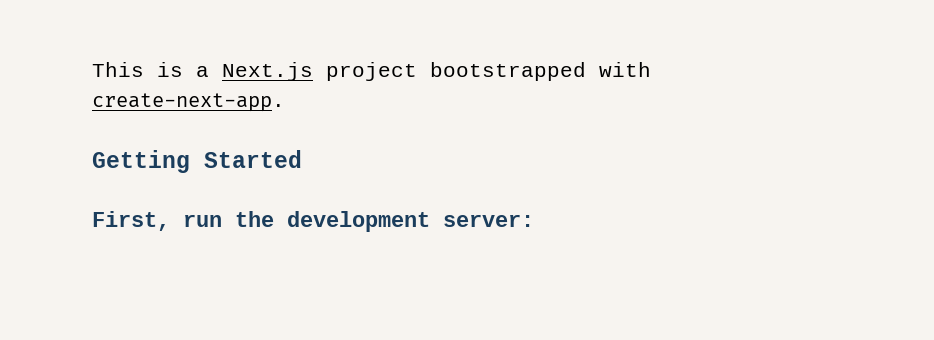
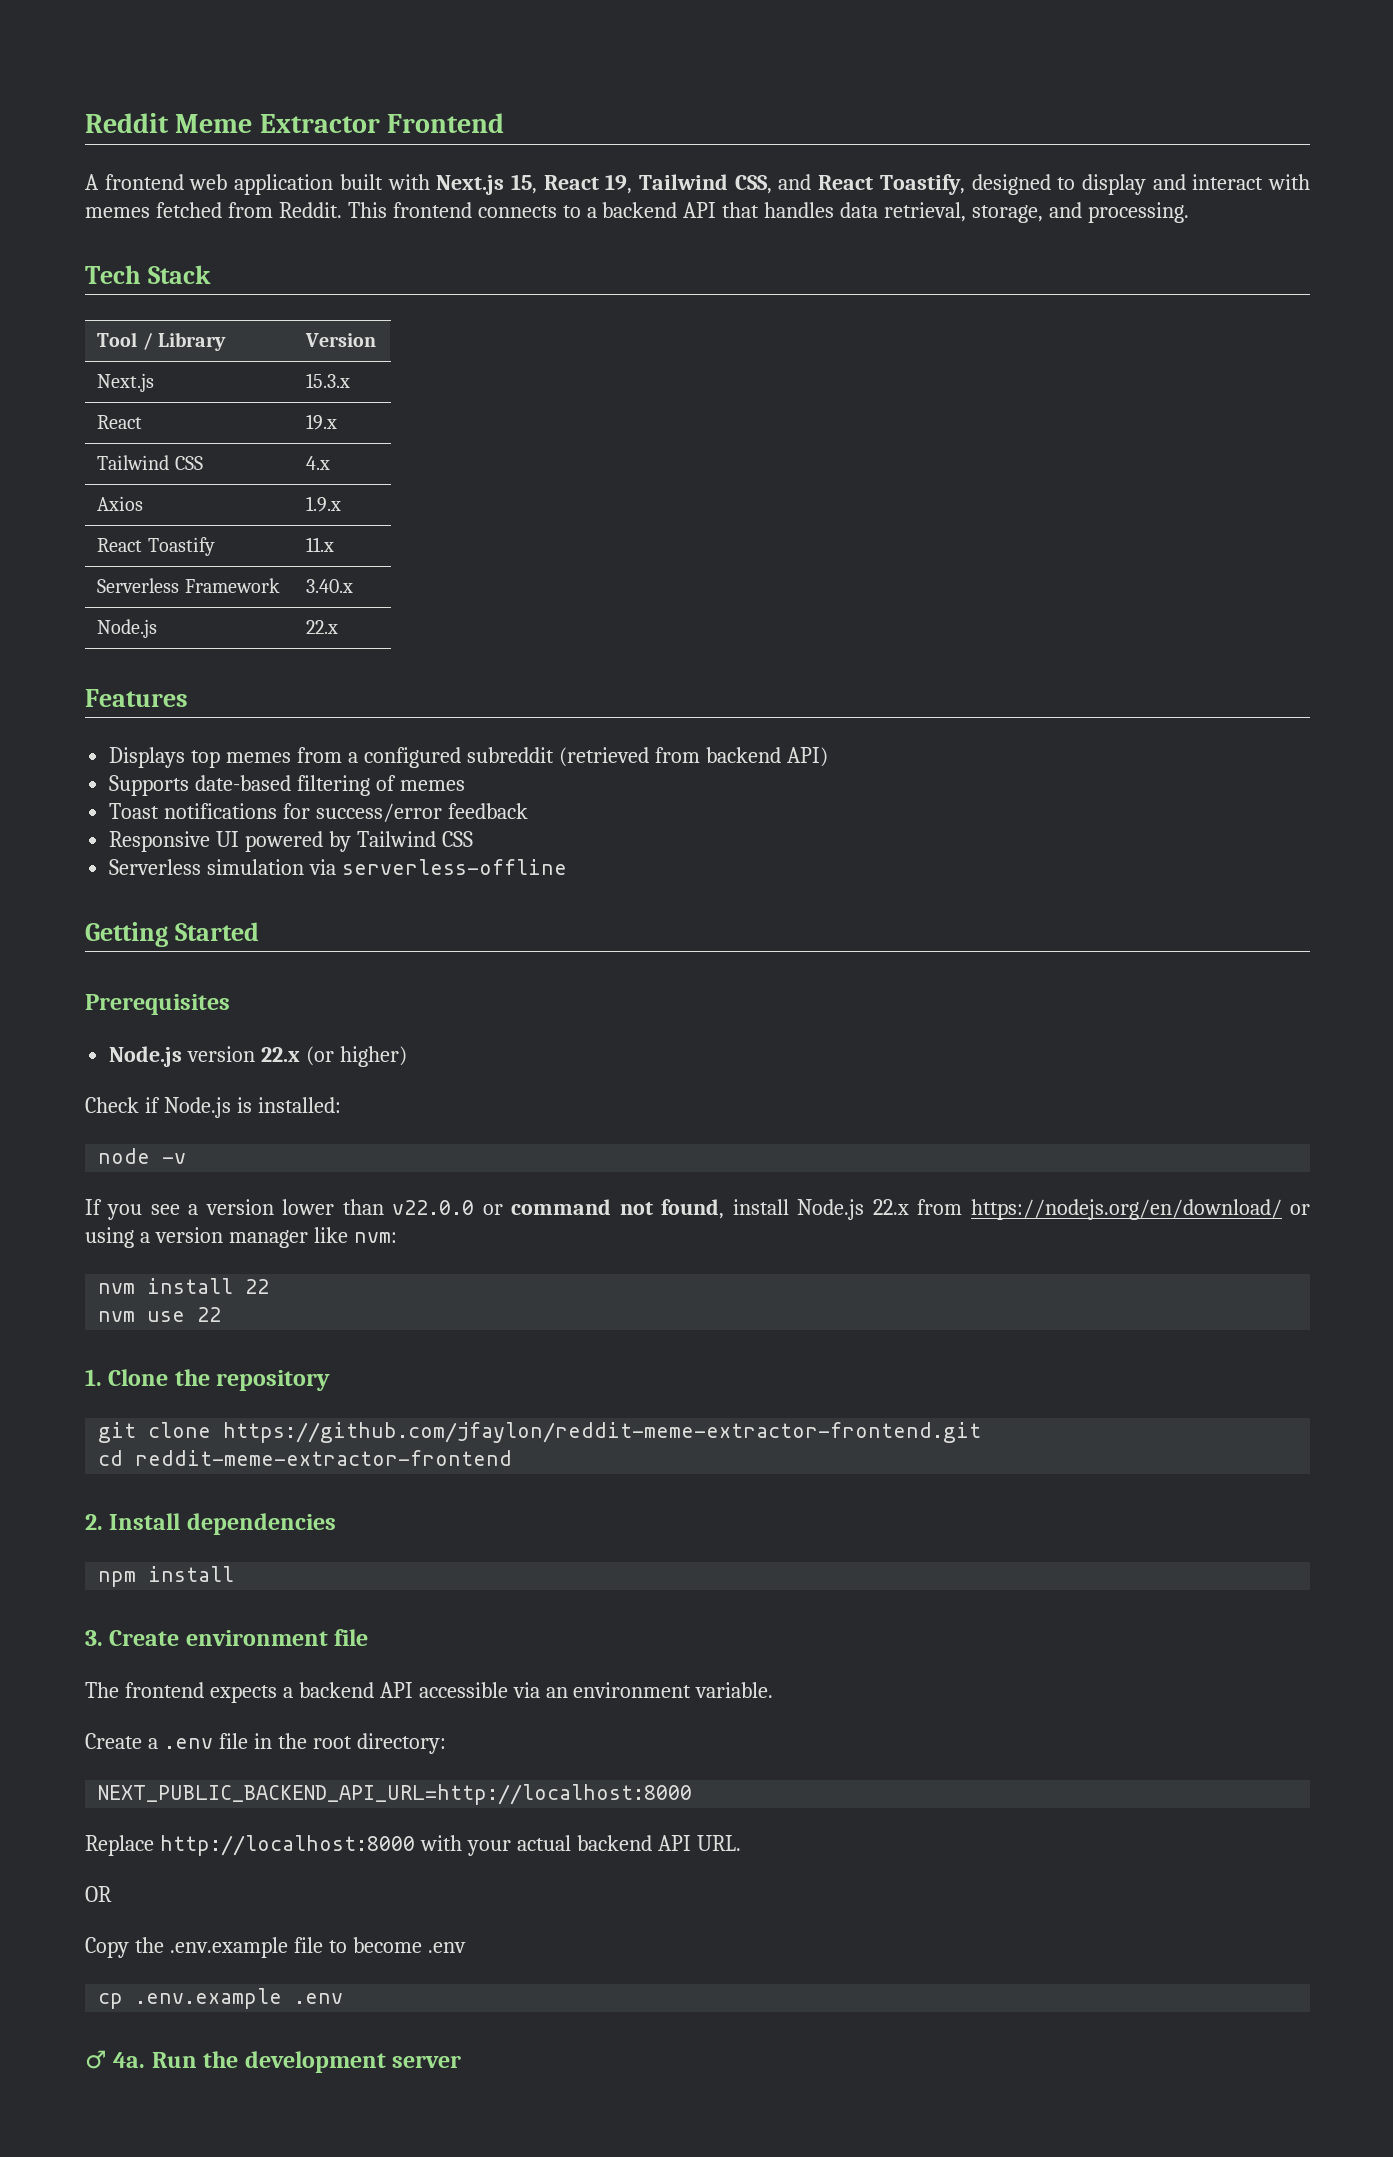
- This is a Next.js project bootstrapped with create-next-app.
+ Reddit Meme Extractor Frontend
+ A frontend web application built with Next.js 15, React 19, Tailwind CSS, and React Toastify, designed to display and interact with memes fetched from Reddit. This frontend connects to a backend API that handles data retrieval, storage, and processing.
+ Tech Stack
+ Tool / Library | Version
+ Next.js | 15.3.x
+ React | 19.x
+ Tailwind CSS | 4.x
+ Axios | 1.9.x
+ React Toastify | 11.x
+ Serverless Framework | 3.40.x
+ Node.js | 22.x
+ Features
+ Displays top memes from a configured subreddit (retrieved from backend API)
+ Supports date-based filtering of memes
+ Toast notifications for success/error feedback
+ Responsive UI powered by Tailwind CSS
+ Serverless simulation via serverless-offline
  Getting Started
- First, run the development server:
+ Prerequisites
+ Node.js version 22.x (or higher)
+ Check if Node.js is installed:
+ node -v
+ If you see a version lower than v22.0.0 or command not found, install Node.js 22.x from https://nodejs.org/en/download/ or using a version manager like nvm:
+ nvm install 22
+ nvm use 22
+ 1. Clone the repository
+ git clone https://github.com/jfaylon/reddit-meme-extractor-frontend.git
+ cd reddit-meme-extractor-frontend
+ 2. Install dependencies
+ npm install
+ 3. Create environment file
+ The frontend expects a backend API accessible via an environment variable.
+ Create a .env file in the root directory:
+ NEXT_PUBLIC_BACKEND_API_URL=http://localhost:8000
+ Replace http://localhost:8000 with your actual backend API URL.
+ OR
+ Copy the .env.example file to become .env
+ cp .env.example .env
+ ♂ 4a. Run the development server

